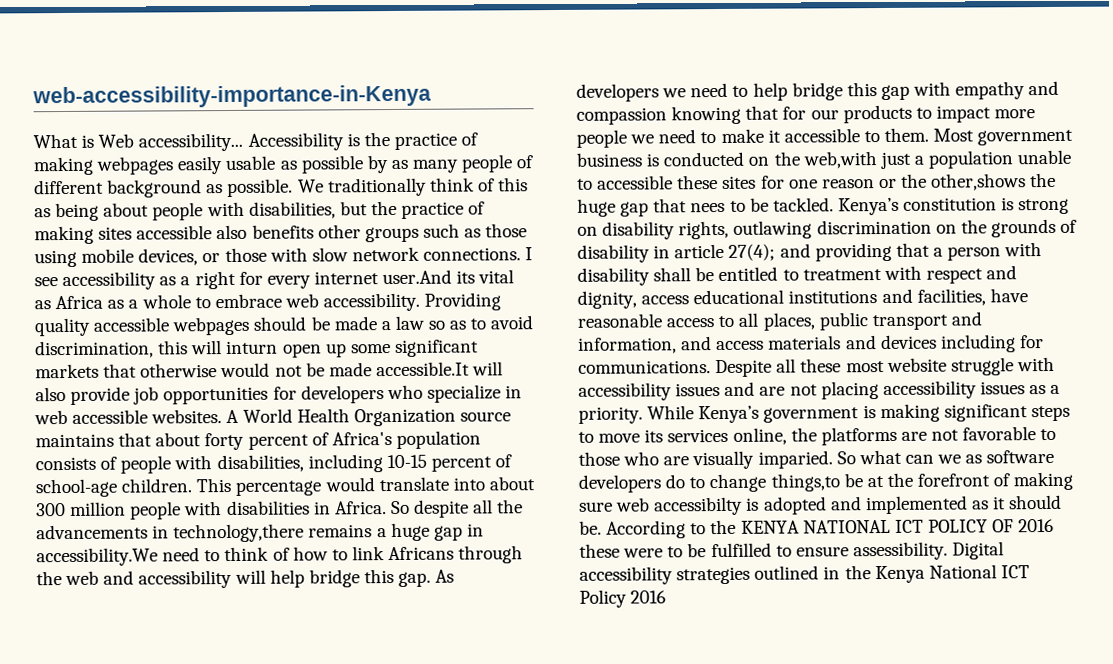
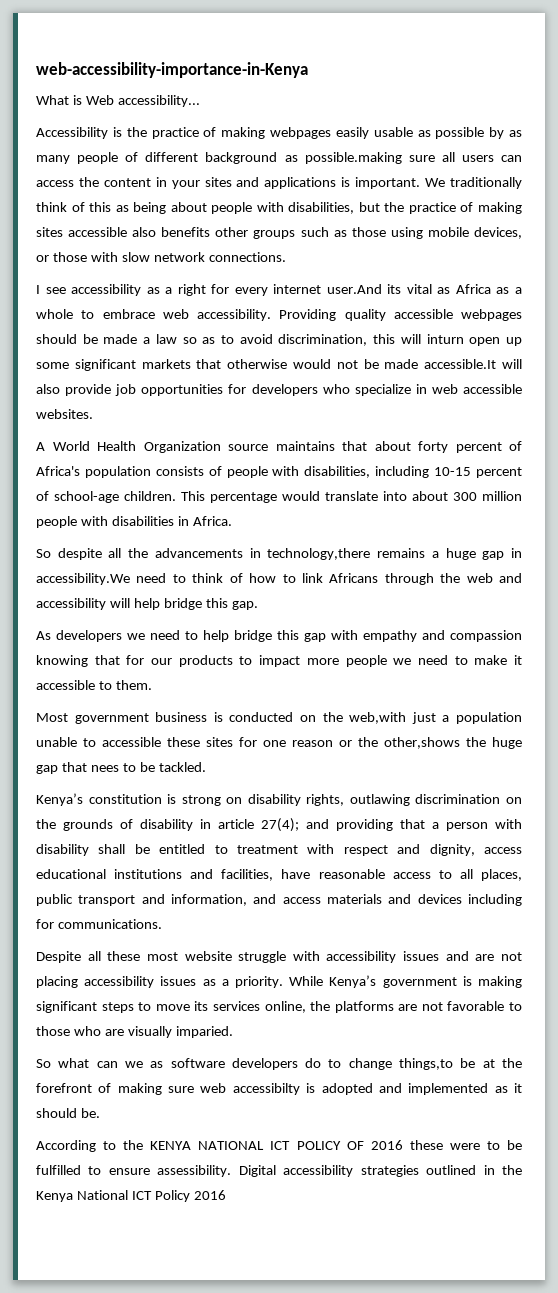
- What is Web accessibility... Accessibility is the practice of making webpages easily usable as possible by as many people of different background as possible.
+ What is Web accessibility...
+ Accessibility is the practice of making webpages easily usable as possible by as many people of different background as possible.making sure all users can access the content in your sites and applications is important.
- We traditionally think of this as being about people with disabilities, but the practice of making sites accessible also benefits other groups such as those using mobile devices, or those with slow network connections. I see accessibility as a right for every internet user.And its vital as Africa as a whole to embrace web accessibility.
+ We traditionally think of this as being about people with disabilities, but the practice of making sites accessible also benefits other groups such as those using mobile devices, or those with slow network connections.
+ I see accessibility as a right for every internet user.And its vital as Africa as a whole to embrace web accessibility.
- Providing quality accessible webpages should be made a law so as to avoid discrimination, this will inturn open up some significant markets that otherwise would not be made accessible.It will also provide job opportunities for developers who specialize in web accessible websites. A World Health Organization source maintains that about forty percent of Africa's population consists of people with disabilities, including 10-15 percent of school-age children.
+ Providing quality accessible webpages should be made a law so as to avoid discrimination, this will inturn open up some significant markets that otherwise would not be made accessible.It will also provide job opportunities for developers who specialize in web accessible websites.
+ A World Health Organization source maintains that about forty percent of Africa's population consists of people with disabilities, including 10-15 percent of school-age children.
- This percentage would translate into about 300 million people with disabilities in Africa. So despite all the advancements in technology,there remains a huge gap in accessibility.We need to think of how to link Africans through the web and accessibility will help bridge this gap. As developers we need to help bridge this gap with empathy and compassion knowing that for our products to impact more people we need to make it accessible to them. Most government business is conducted on the web,with just a population unable to accessible these sites for one reason or the other,shows the huge gap that nees to be tackled. Kenya’s constitution is strong on disability rights, outlawing discrimination on the grounds of disability in article 27(4);
+ This percentage would translate into about 300 million people with disabilities in Africa.
+ So despite all the advancements in technology,there remains a huge gap in accessibility.We need to think of how to link Africans through the web and accessibility will help bridge this gap.
+ As developers we need to help bridge this gap with empathy and compassion knowing that for our products to impact more people we need to make it accessible to them.
+ Most government business is conducted on the web,with just a population unable to accessible these sites for one reason or the other,shows the huge gap that nees to be tackled.
+ Kenya’s constitution is strong on disability rights, outlawing discrimination on the grounds of disability in article 27(4);
- and providing that a person with disability shall be entitled to treatment with respect and dignity, access educational institutions and facilities, have reasonable access to all places, public transport and information, and access materials and devices including for communications. Despite all these most website struggle with accessibility issues and are not placing accessibility issues as a priority.
+ and providing that a person with disability shall be entitled to treatment with respect and dignity, access educational institutions and facilities, have reasonable access to all places, public transport and information, and access materials and devices including for communications.
+ Despite all these most website struggle with accessibility issues and are not placing accessibility issues as a priority.
- While Kenya’s government is making significant steps to move its services online, the platforms are not favorable to those who are visually imparied. So what can we as software developers do to change things,to be at the forefront of making sure web accessibilty is adopted and implemented as it should be. According to the KENYA NATIONAL ICT POLICY OF 2016 these were to be fulfilled to ensure assessibility.
+ While Kenya’s government is making significant steps to move its services online, the platforms are not favorable to those who are visually imparied.
+ So what can we as software developers do to change things,to be at the forefront of making sure web accessibilty is adopted and implemented as it should be.
+ According to the KENYA NATIONAL ICT POLICY OF 2016 these were to be fulfilled to ensure assessibility.

